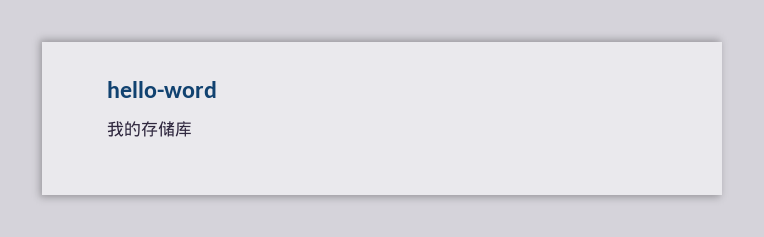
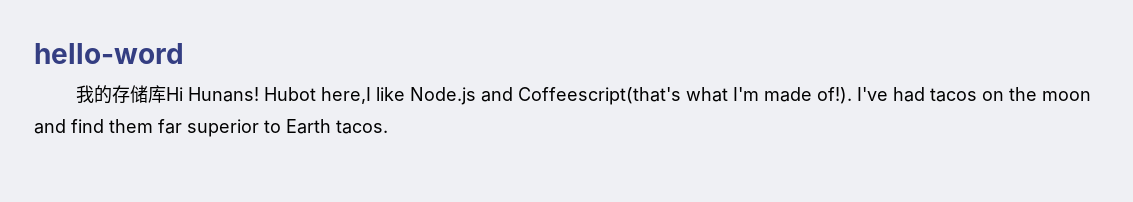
- 我的存储库
+ 我的存储库Hi Hunans! Hubot here,I like Node.js and Coffeescript(that's what I'm made of!). I've had tacos on the moon and find them far superior to Earth tacos.

